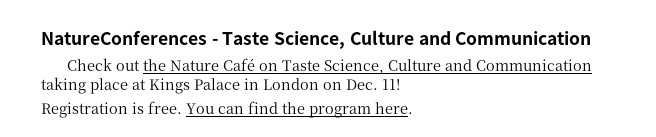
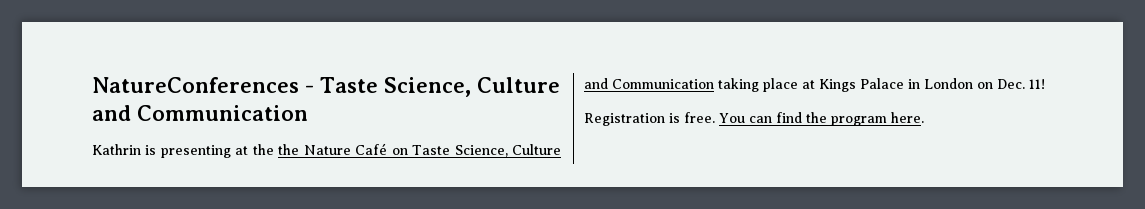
- Check out the Nature Café on Taste Science, Culture and Communication taking place at Kings Palace in London on Dec. 11!
+ Kathrin is presenting at the the Nature Café on Taste Science, Culture and Communication taking place at Kings Palace in London on Dec. 11!

